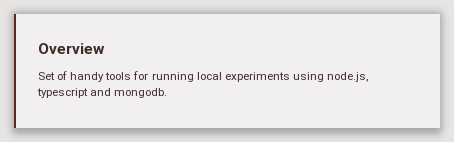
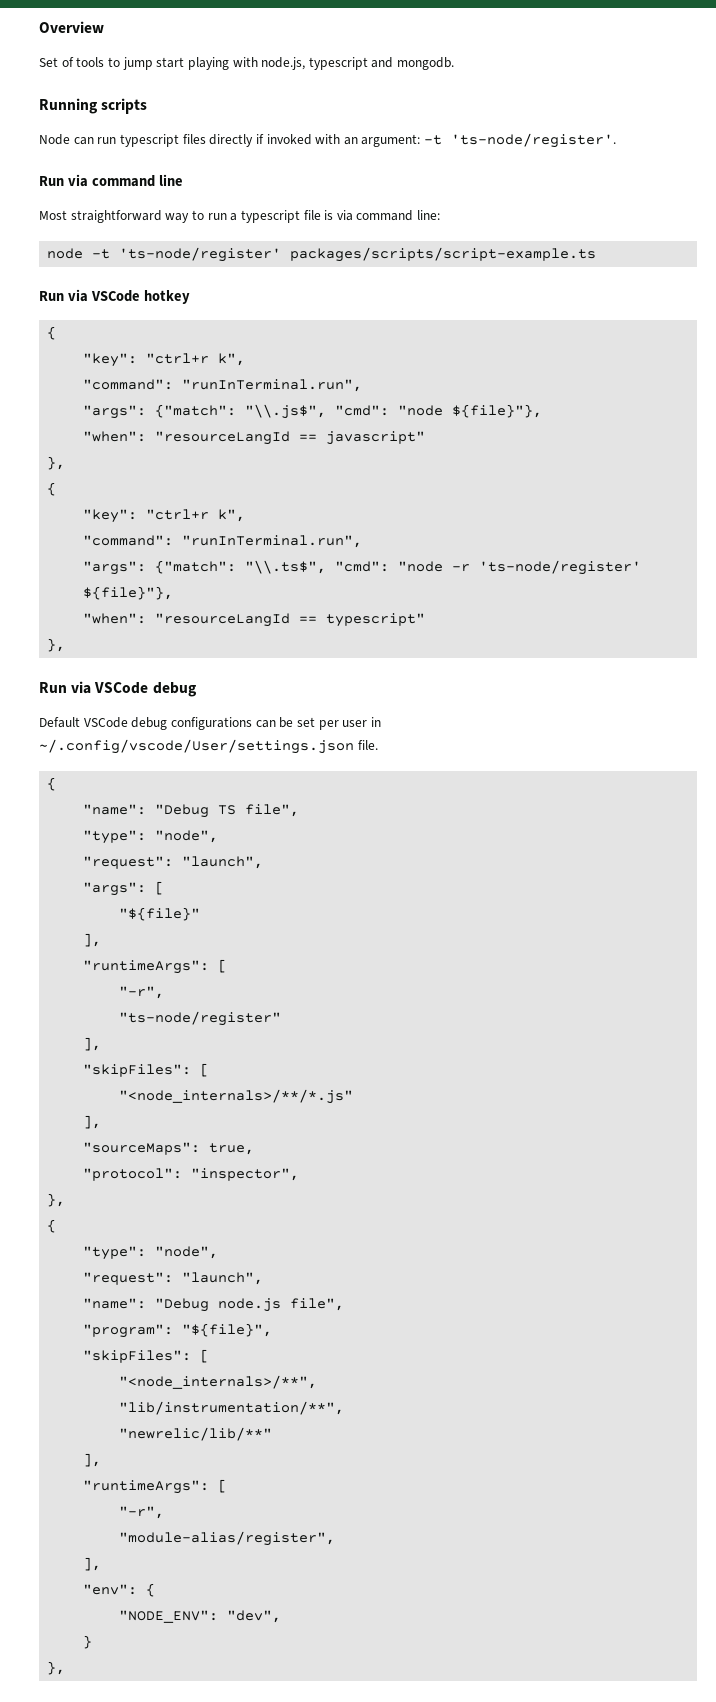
- Set of handy tools for running local experiments using node.js, typescript and mongodb.
+ Set of tools to jump start playing with node.js, typescript and mongodb.
+ Running scripts
+ Node can run typescript files directly if invoked with an argument: -t 'ts-node/register'.
+ Run via command line
+ Most straightforward way to run a typescript file is via command line:
+ node -t 'ts-node/register' packages/scripts/script-example.ts
+ Run via VSCode hotkey
+ {
+ "key": "ctrl+r k",
+ "command": "runInTerminal.run",
+ "args": {"match": "\\.js$", "cmd": "node ${file}"},
+ "when": "resourceLangId == javascript"
+ },
+ {
+ "key": "ctrl+r k",
+ "command": "runInTerminal.run",
+ "args": {"match": "\\.ts$", "cmd": "node -r 'ts-node/register' ${file}"},
+ "when": "resourceLangId == typescript"
+ },
+ Run via VSCode debug
+ Default VSCode debug configurations can be set per user in ~/.config/vscode/User/settings.json file.
+ {
+ "name": "Debug TS file",
+ "type": "node",
+ "request": "launch",
+ "args": [
+ "${file}"
+ ],
+ "runtimeArgs": [
+ "-r",
+ "ts-node/register"
+ ],
+ "skipFiles": [
+ "<node_internals>/**/*.js"
+ ],
+ "sourceMaps": true,
+ "protocol": "inspector",
+ },
+ {
+ "type": "node",
+ "request": "launch",
+ "name": "Debug node.js file",
+ "program": "${file}",
+ "skipFiles": [
+ "<node_internals>/**",
+ "lib/instrumentation/**",
+ "newrelic/lib/**"
+ ],
+ "runtimeArgs": [
+ "-r",
+ "module-alias/register",
+ ],
+ "env": {
+ "NODE_ENV": "dev",
+ }
+ },

